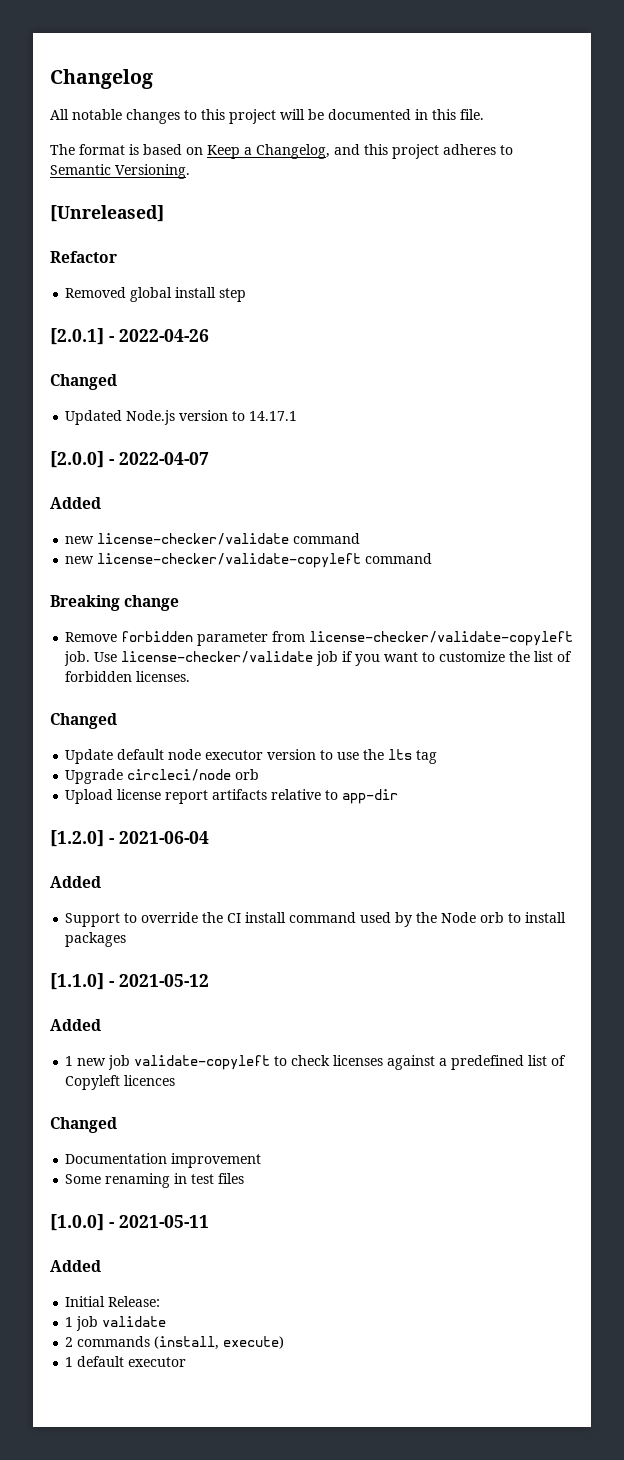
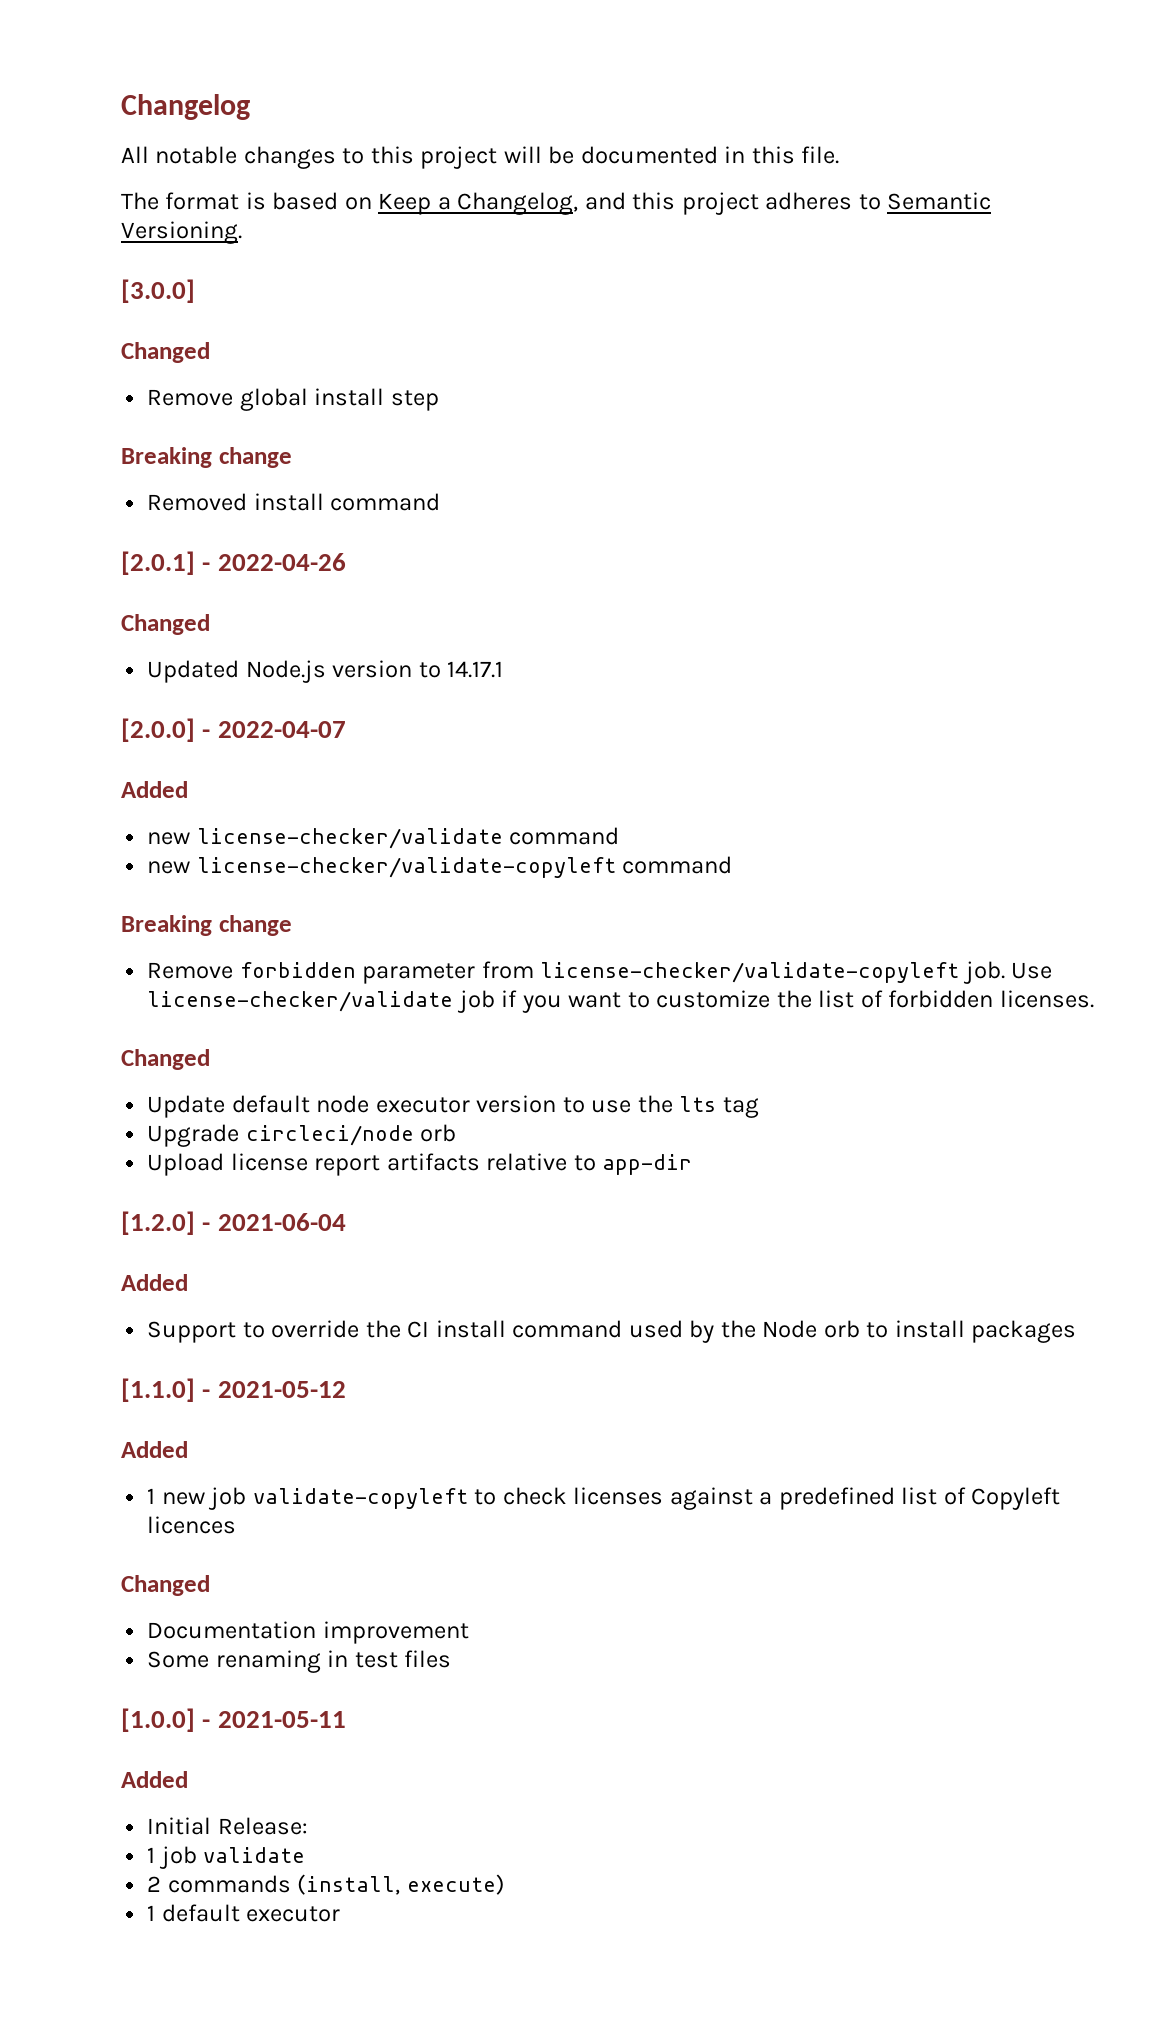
- [Unreleased]
- Refactor
- Removed global install step
+ [3.0.0]
+ Changed
+ Remove global install step
+ Breaking change
+ Removed install command

